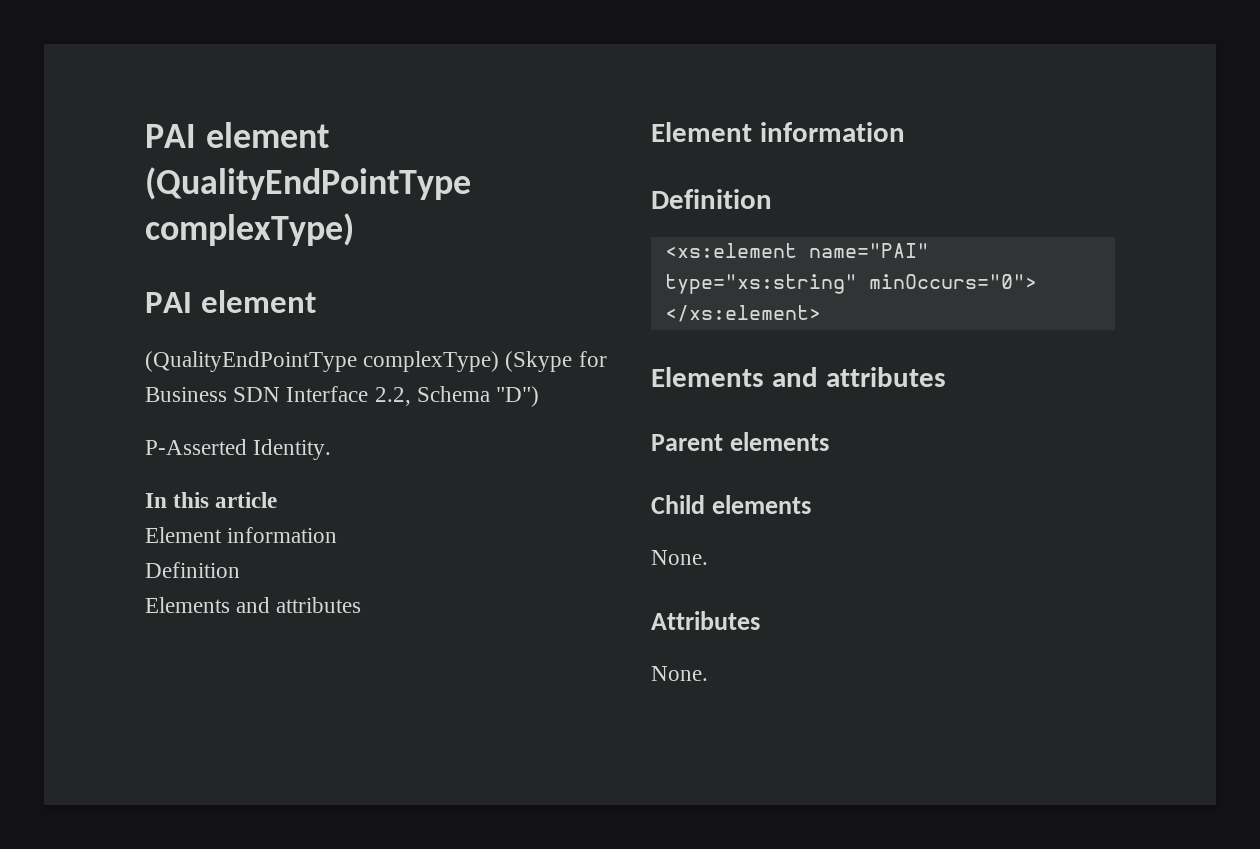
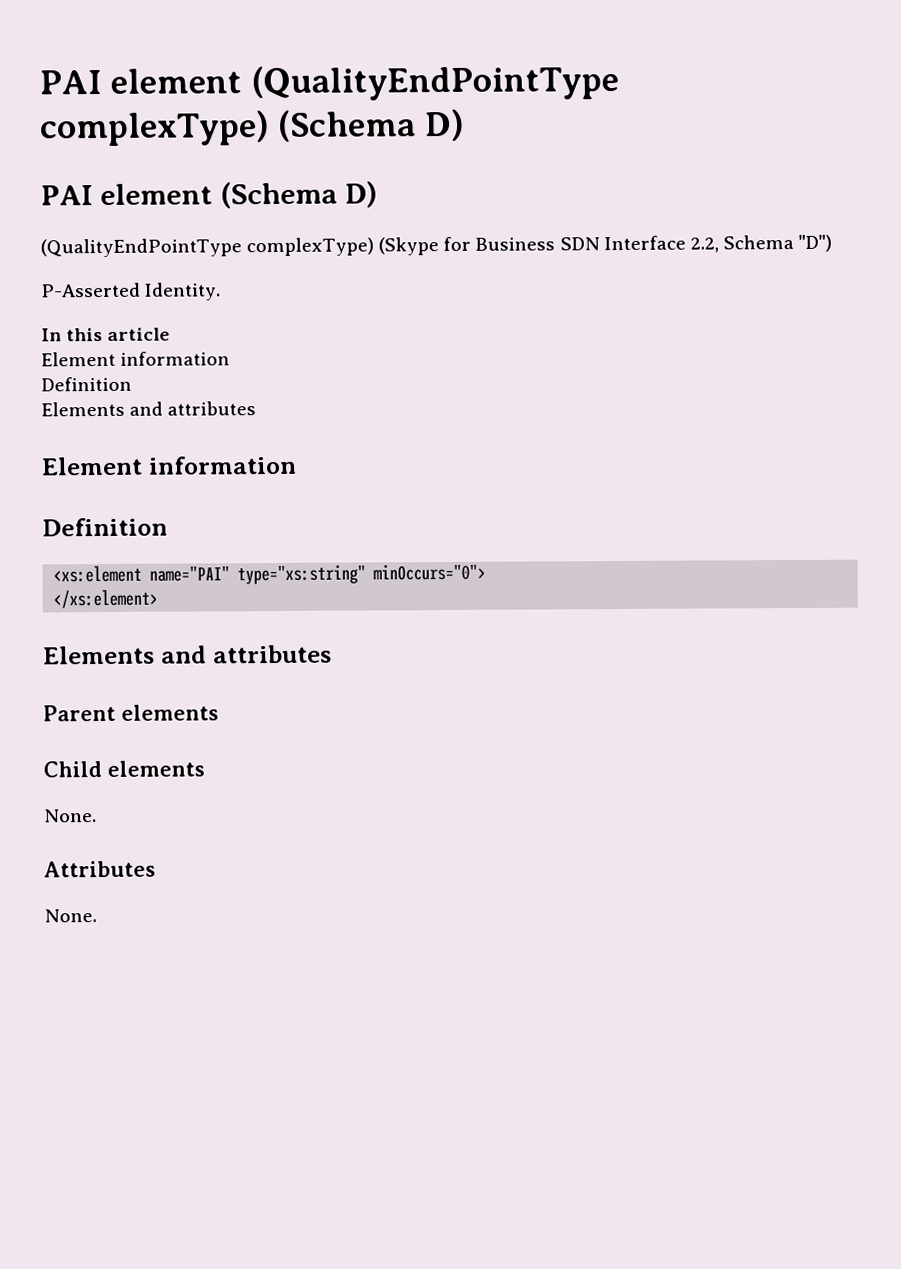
- PAI element (QualityEndPointType complexType)
- PAI element
+ PAI element (QualityEndPointType complexType) (Schema D)
+ PAI element (Schema D)

